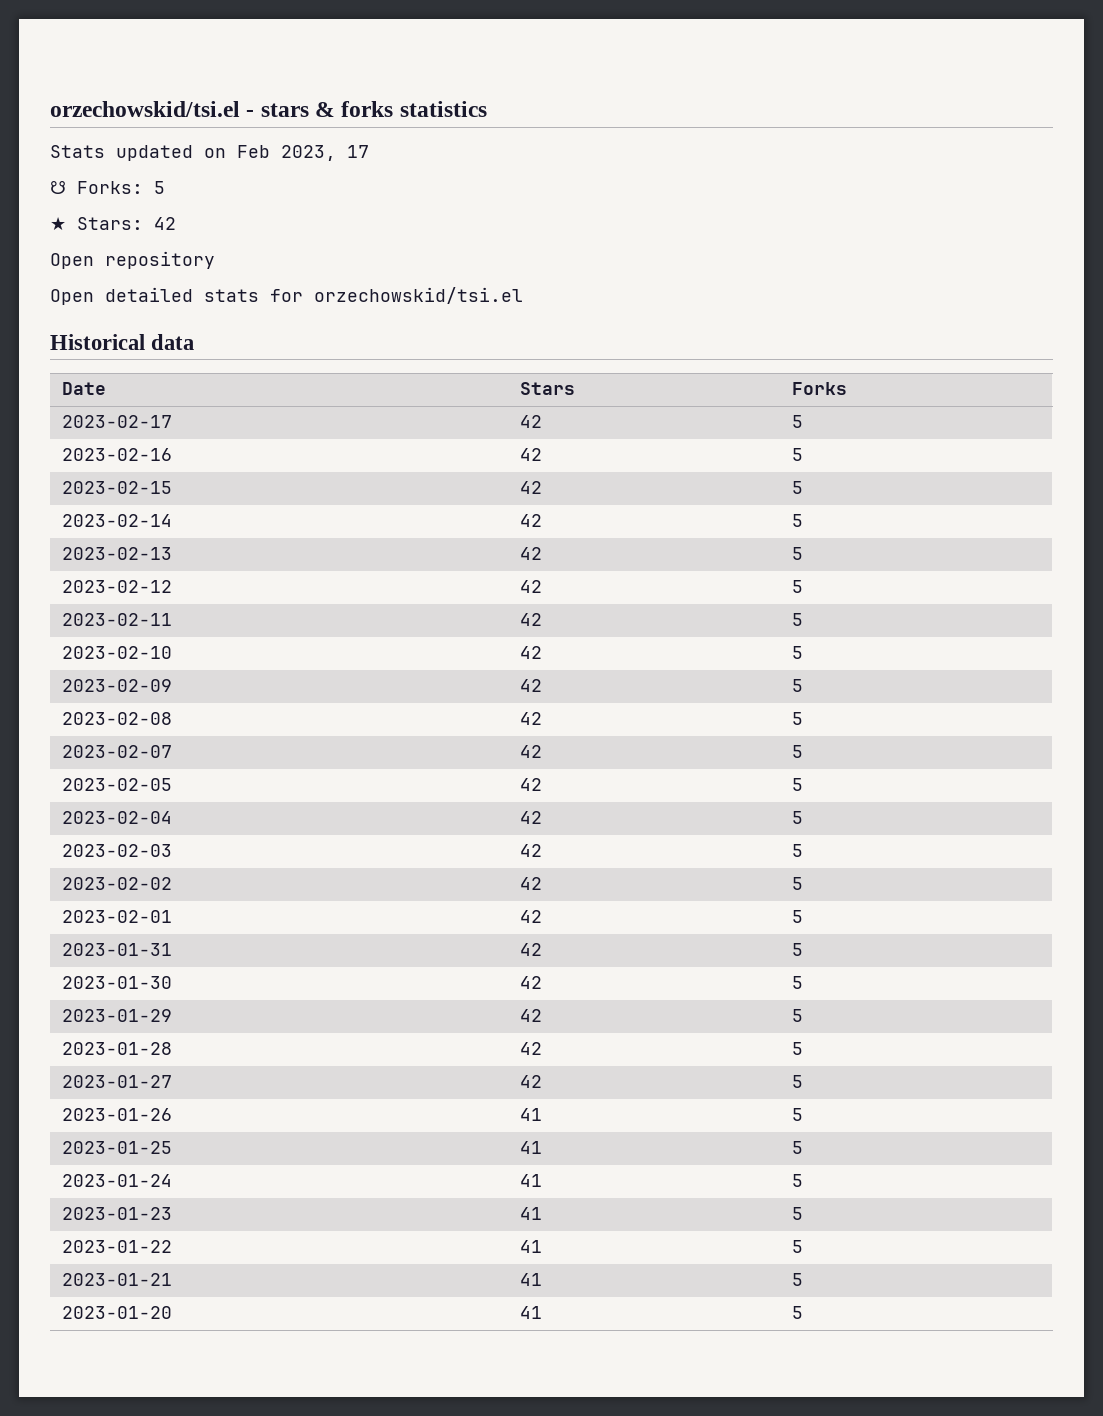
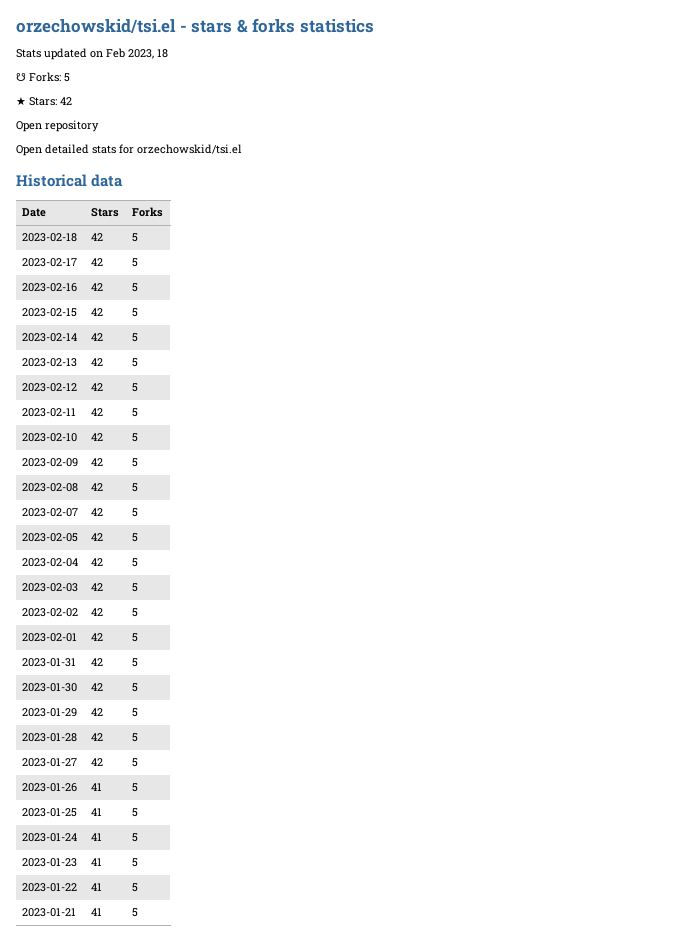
- Stats updated on Feb 2023, 17
+ Stats updated on Feb 2023, 18
+ 2023-02-18 | 42 | 5
- 2023-01-20 | 41 | 5

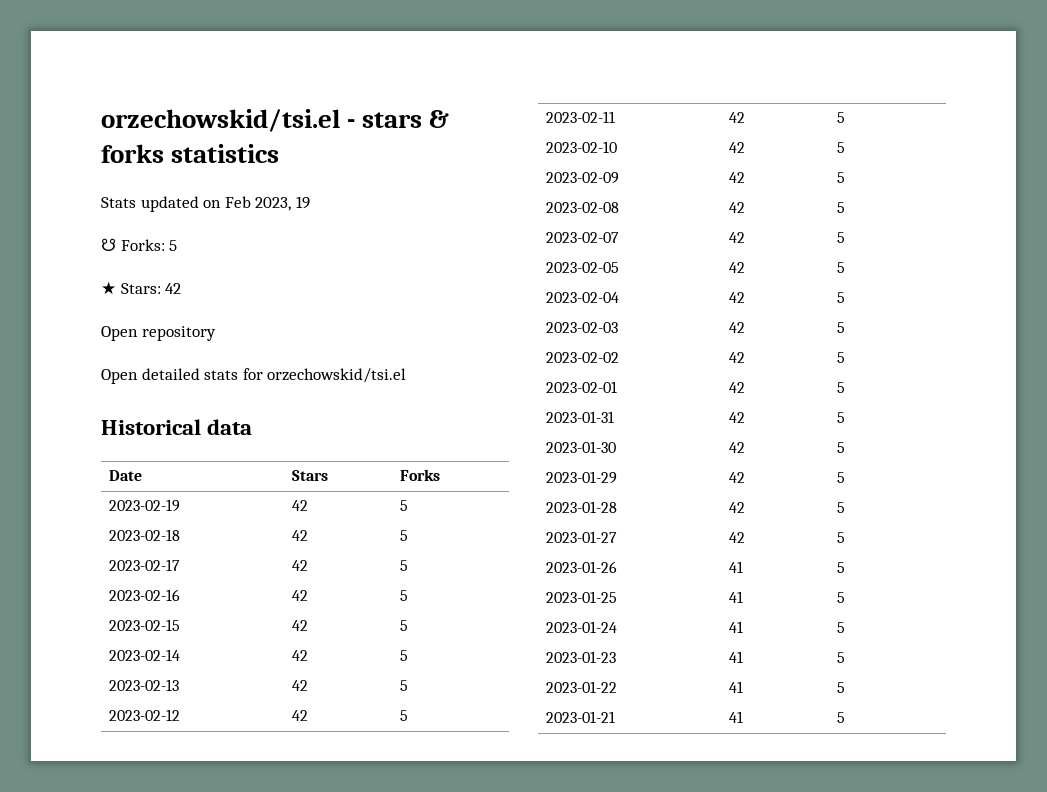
- Stats updated on Feb 2023, 18
+ Stats updated on Feb 2023, 19
+ 2023-02-19 | 42 | 5

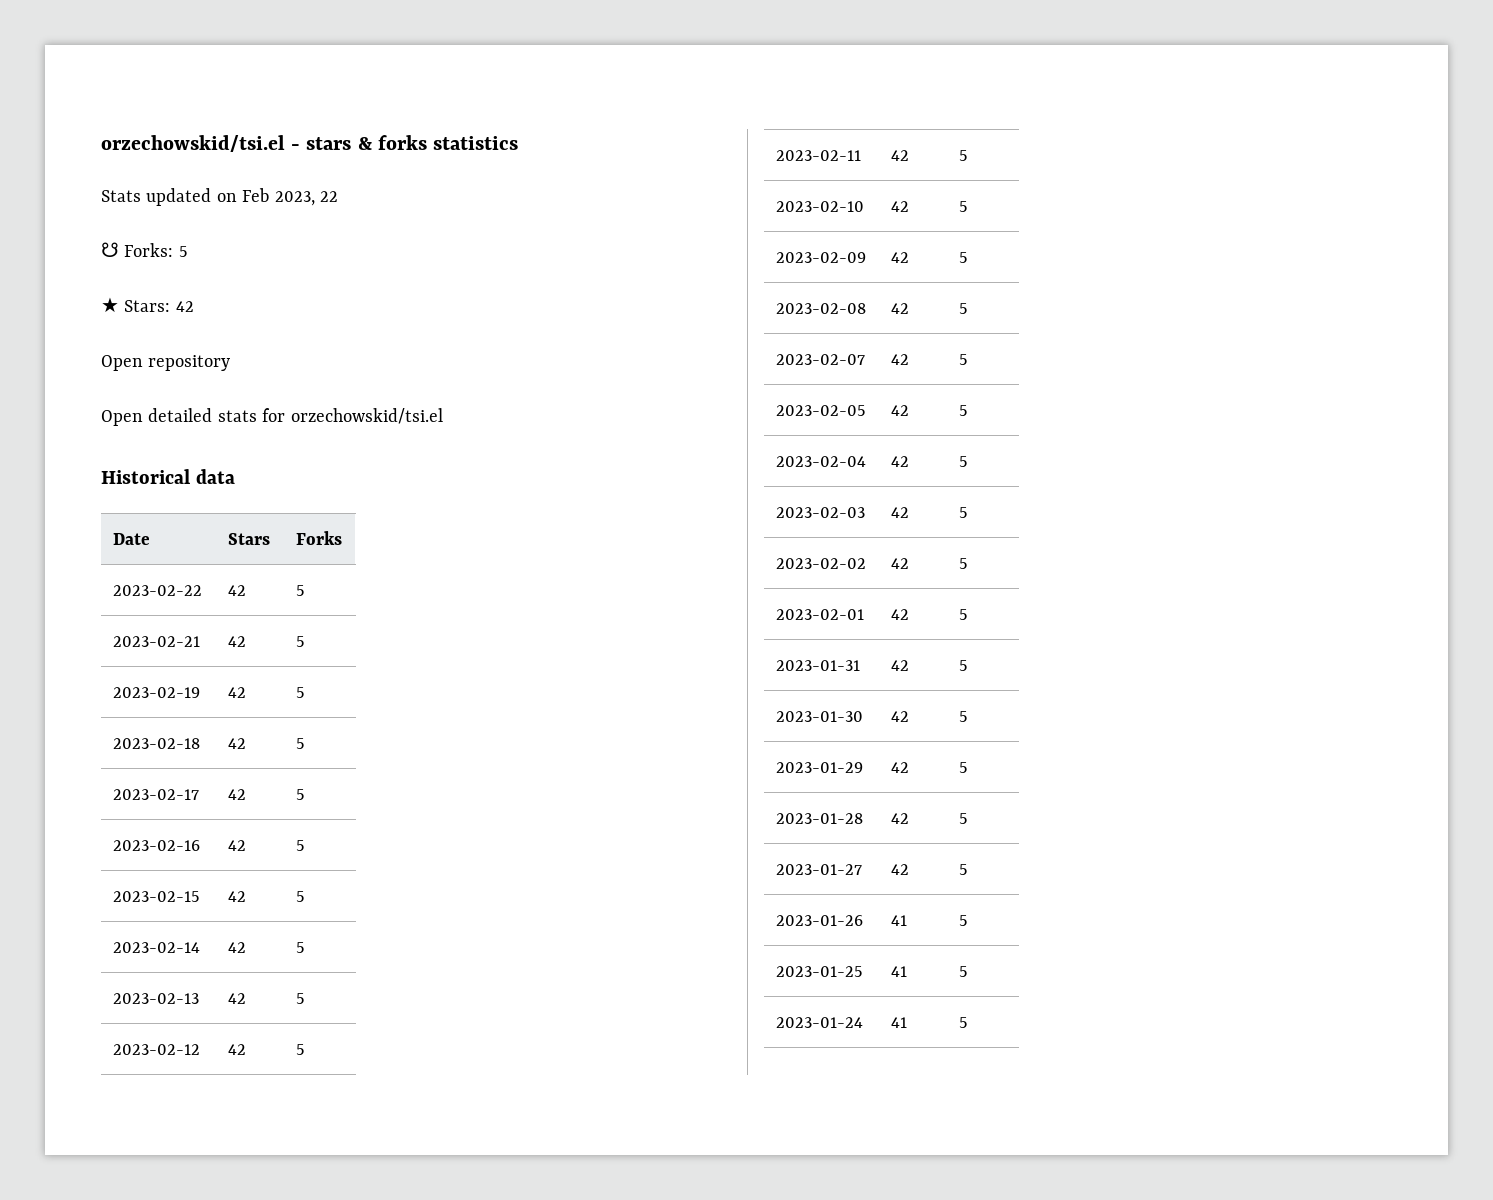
- Stats updated on Feb 2023, 19
+ Stats updated on Feb 2023, 22
+ 2023-02-22 | 42 | 5
+ 2023-02-21 | 42 | 5
- 2023-01-23 | 41 | 5
- 2023-01-22 | 41 | 5
- 2023-01-21 | 41 | 5

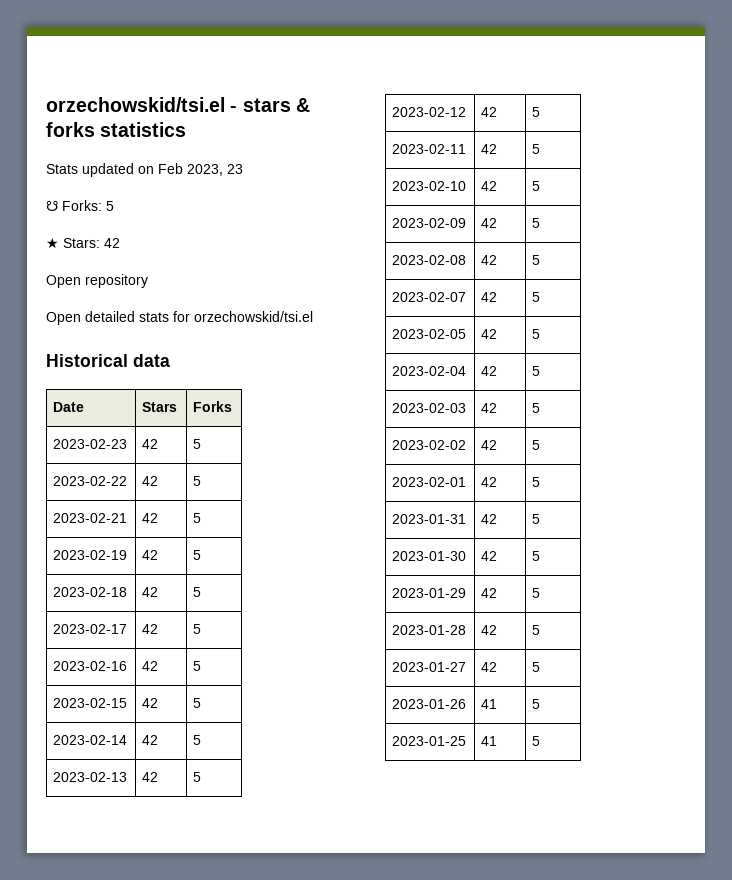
- Stats updated on Feb 2023, 22
+ Stats updated on Feb 2023, 23
+ 2023-02-23 | 42 | 5
- 2023-01-24 | 41 | 5

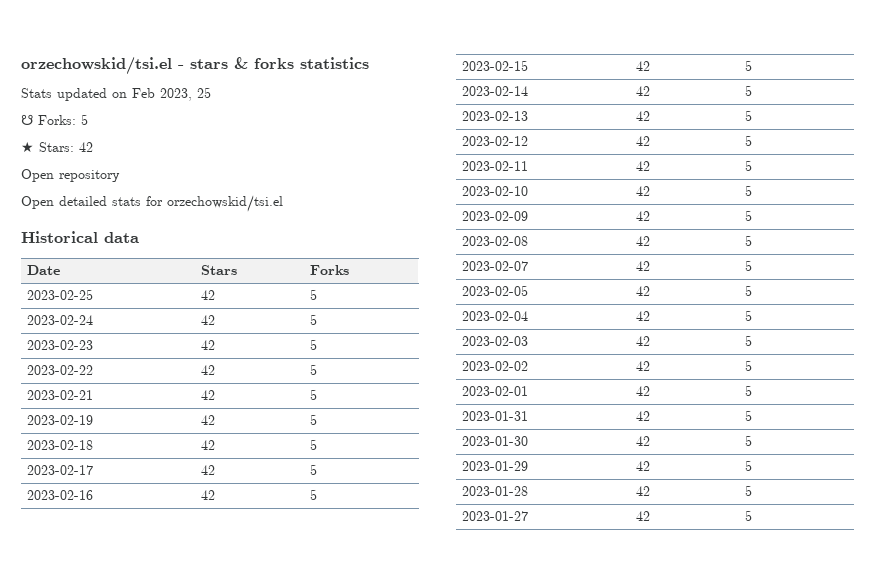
- Stats updated on Feb 2023, 23
+ Stats updated on Feb 2023, 25
+ 2023-02-25 | 42 | 5
+ 2023-02-24 | 42 | 5
- 2023-01-26 | 41 | 5
- 2023-01-25 | 41 | 5

